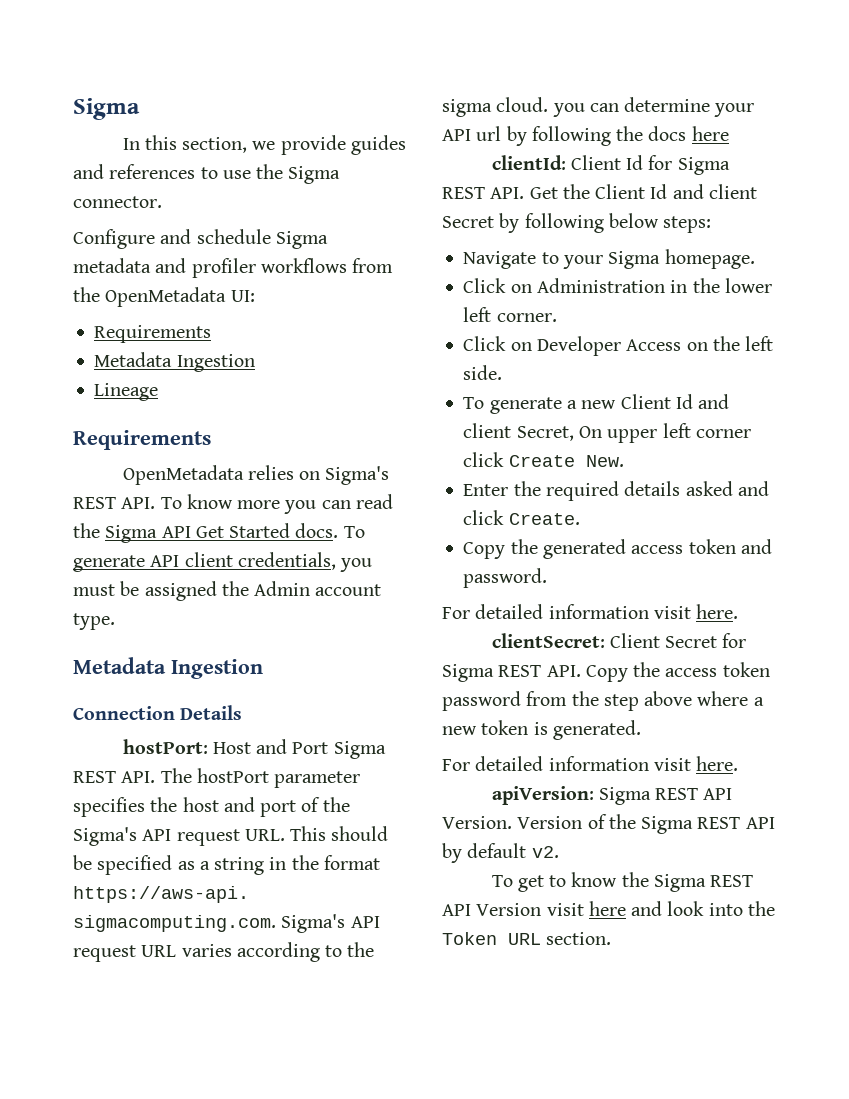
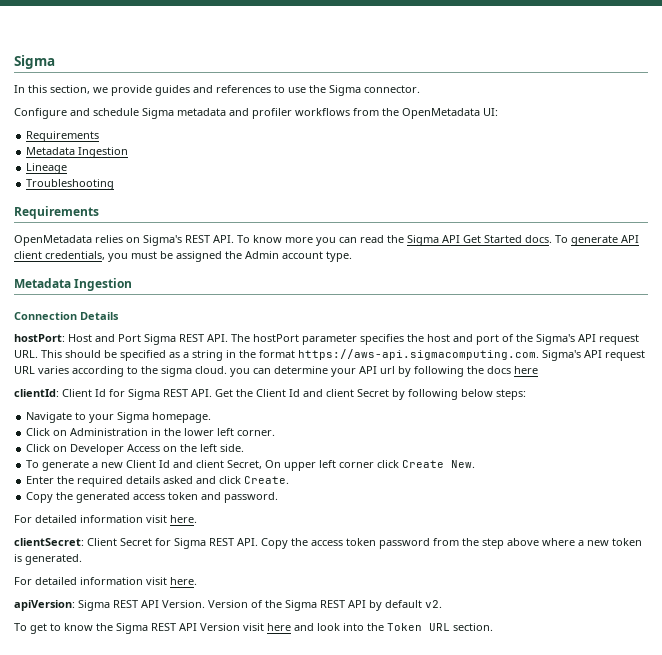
+ Troubleshooting

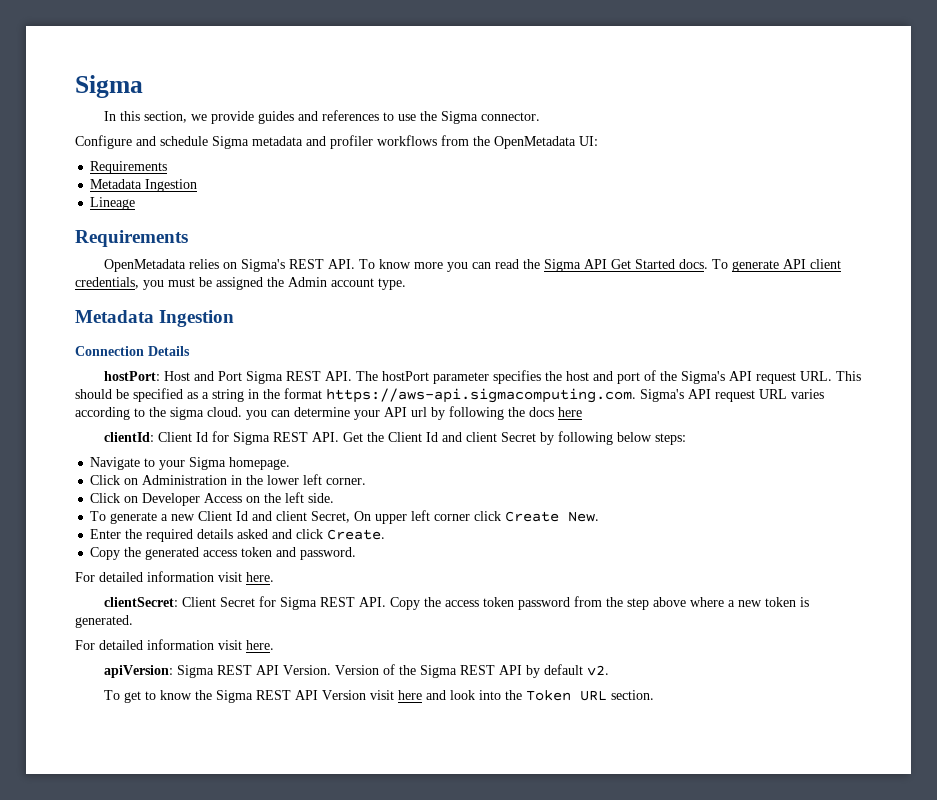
- Troubleshooting

